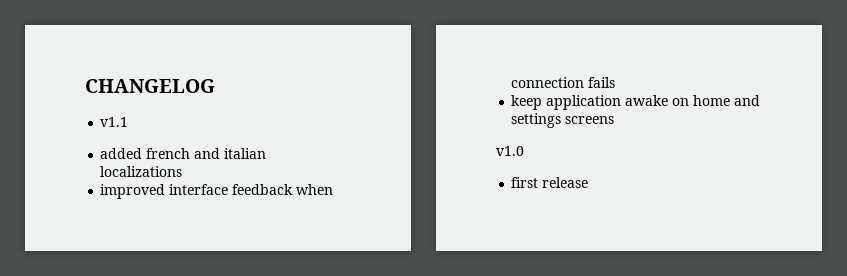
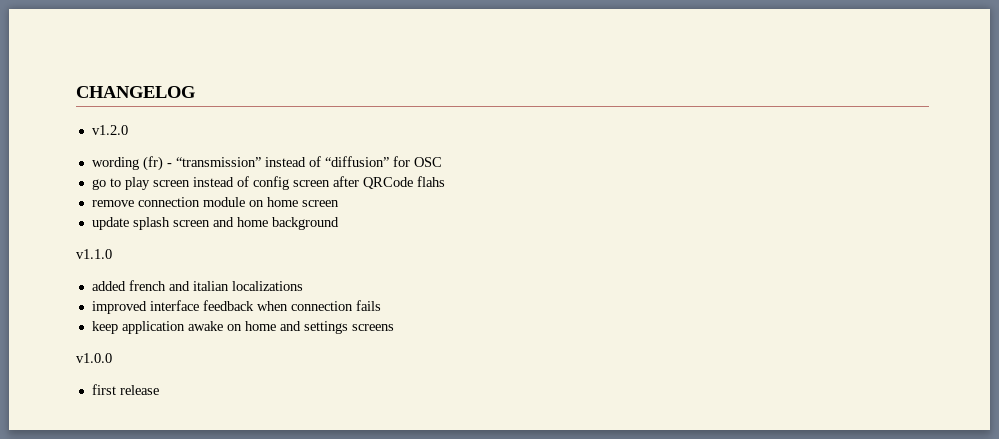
- v1.1
+ v1.2.0
+ wording (fr) - “transmission” instead of “diffusion” for OSC
+ go to play screen instead of config screen after QRCode flahs
+ remove connection module on home screen
+ update splash screen and home background
+ v1.1.0
- v1.0
+ v1.0.0

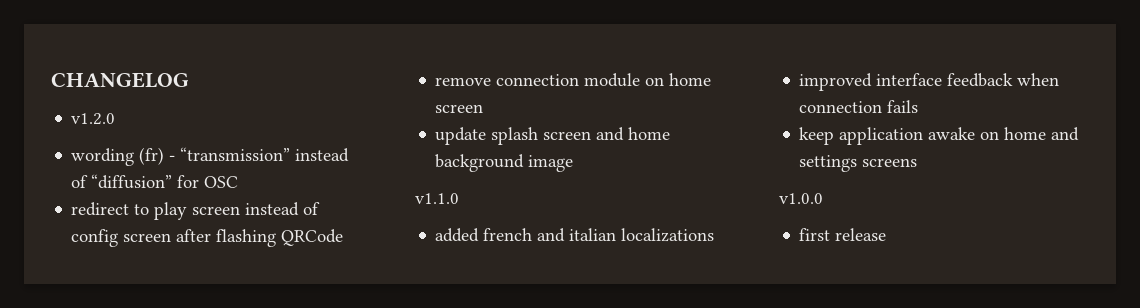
- go to play screen instead of config screen after QRCode flahs
+ redirect to play screen instead of config screen after flashing QRCode
- update splash screen and home background
+ update splash screen and home background image

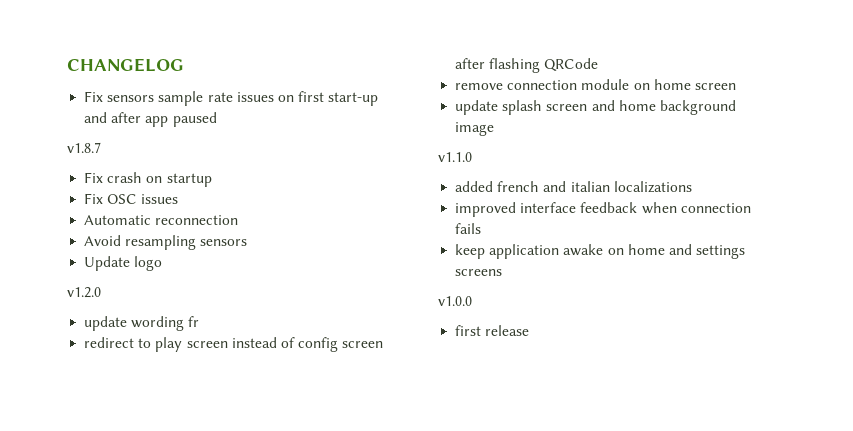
+ Fix sensors sample rate issues on first start-up and after app paused
+ v1.8.7
+ Fix crash on startup
+ Fix OSC issues
+ Automatic reconnection
+ Avoid resampling sensors
+ Update logo
  v1.2.0
- wording (fr) - “transmission” instead of “diffusion” for OSC
+ update wording fr

